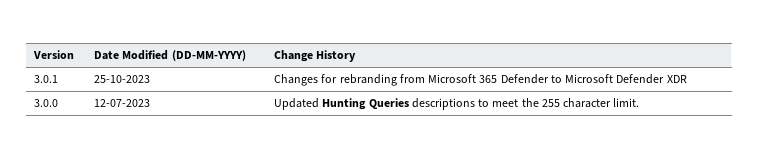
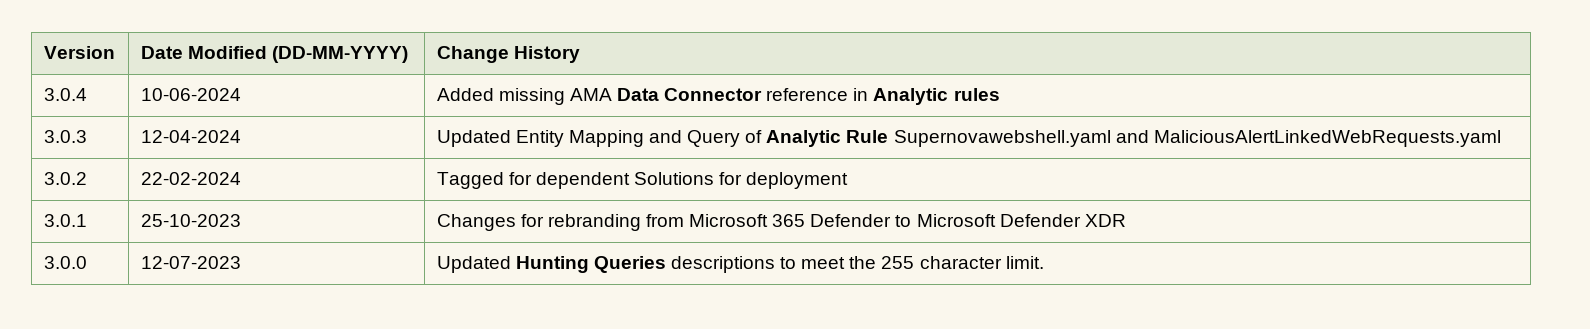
+ 3.0.4 | 10-06-2024 | Added missing AMA Data Connector reference in Analytic rules
+ 3.0.3 | 12-04-2024 | Updated Entity Mapping and Query of Analytic Rule Supernovawebshell.yaml and MaliciousAlertLinkedWebRequests.yaml
+ 3.0.2 | 22-02-2024 | Tagged for dependent Solutions for deployment

